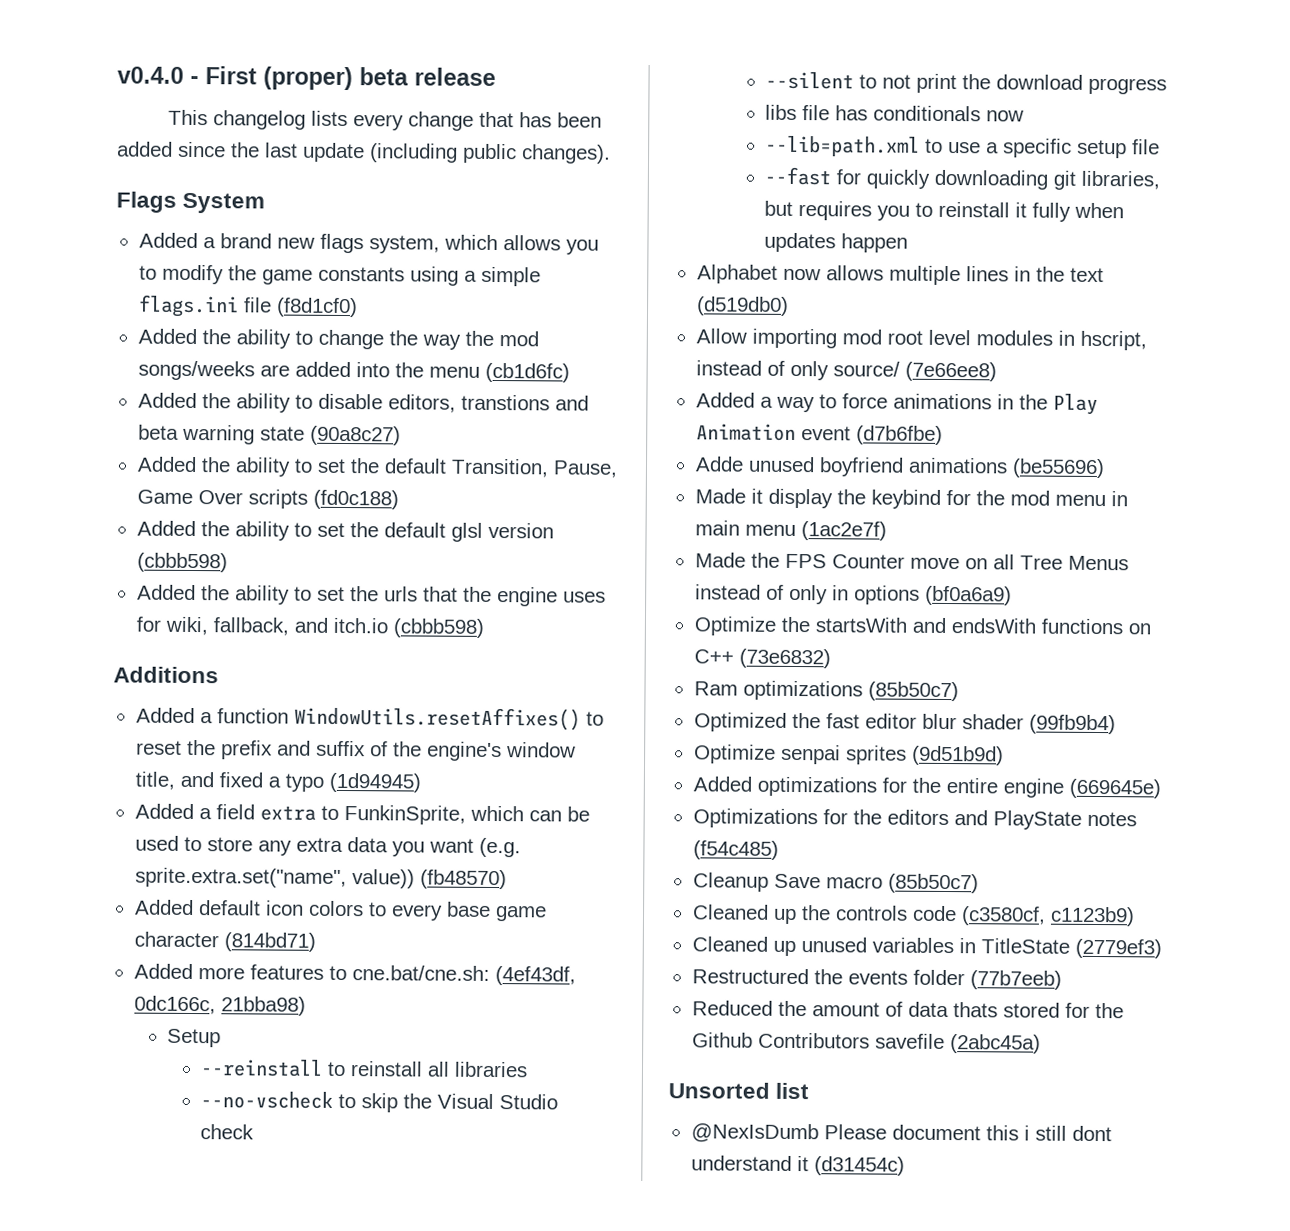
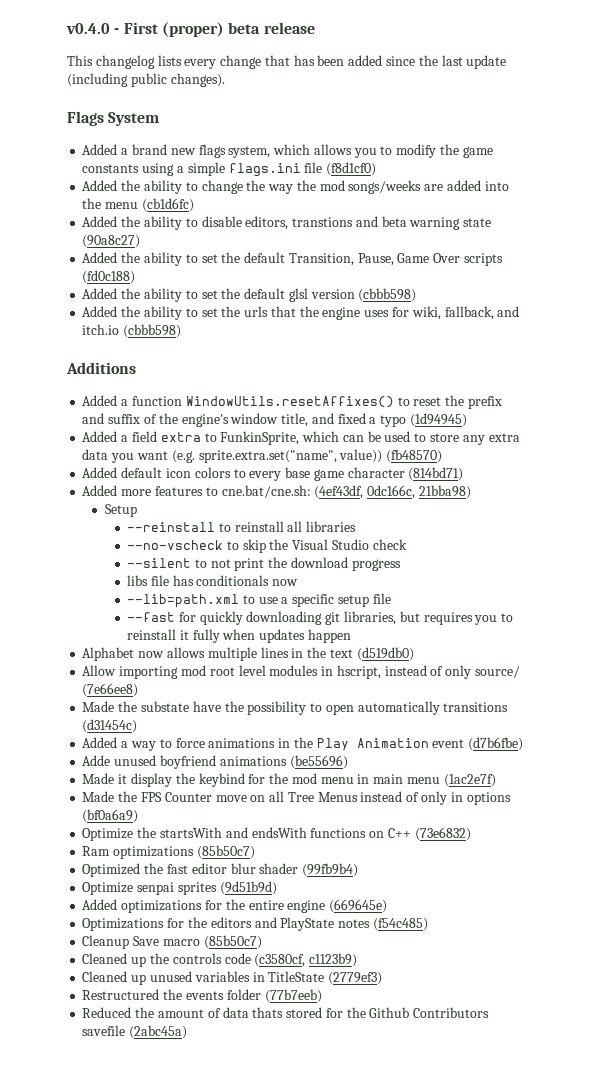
+ Made the substate have the possibility to open automatically transitions (d31454c)
- Unsorted list
- @NexIsDumb Please document this i still dont understand it (d31454c)

